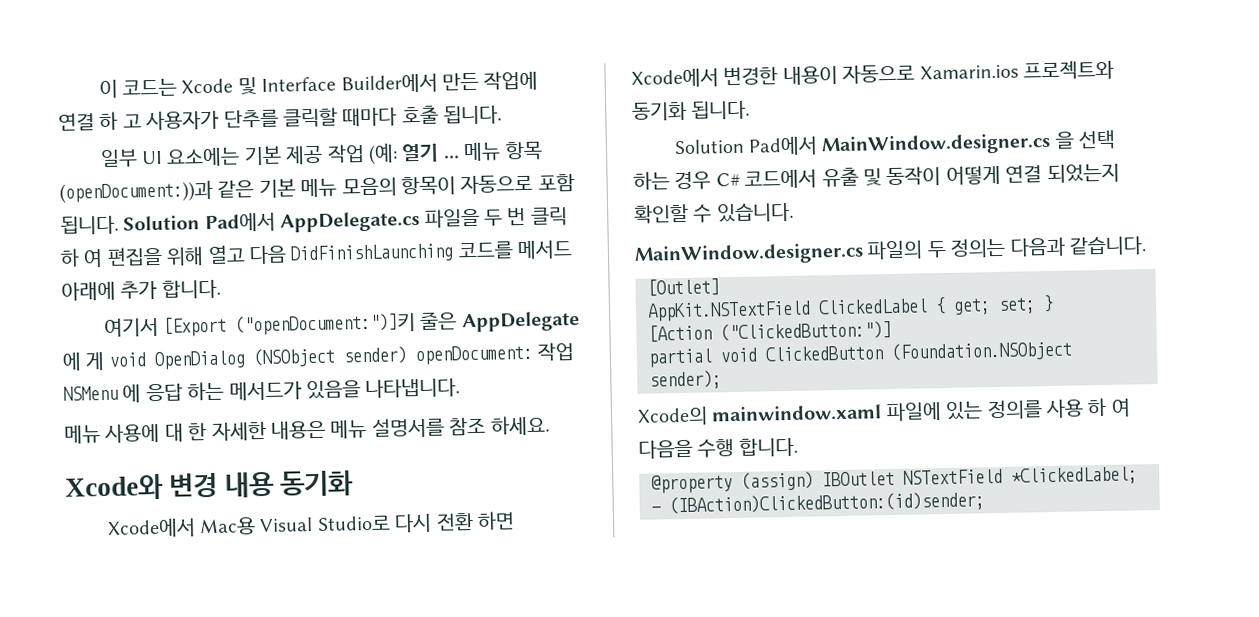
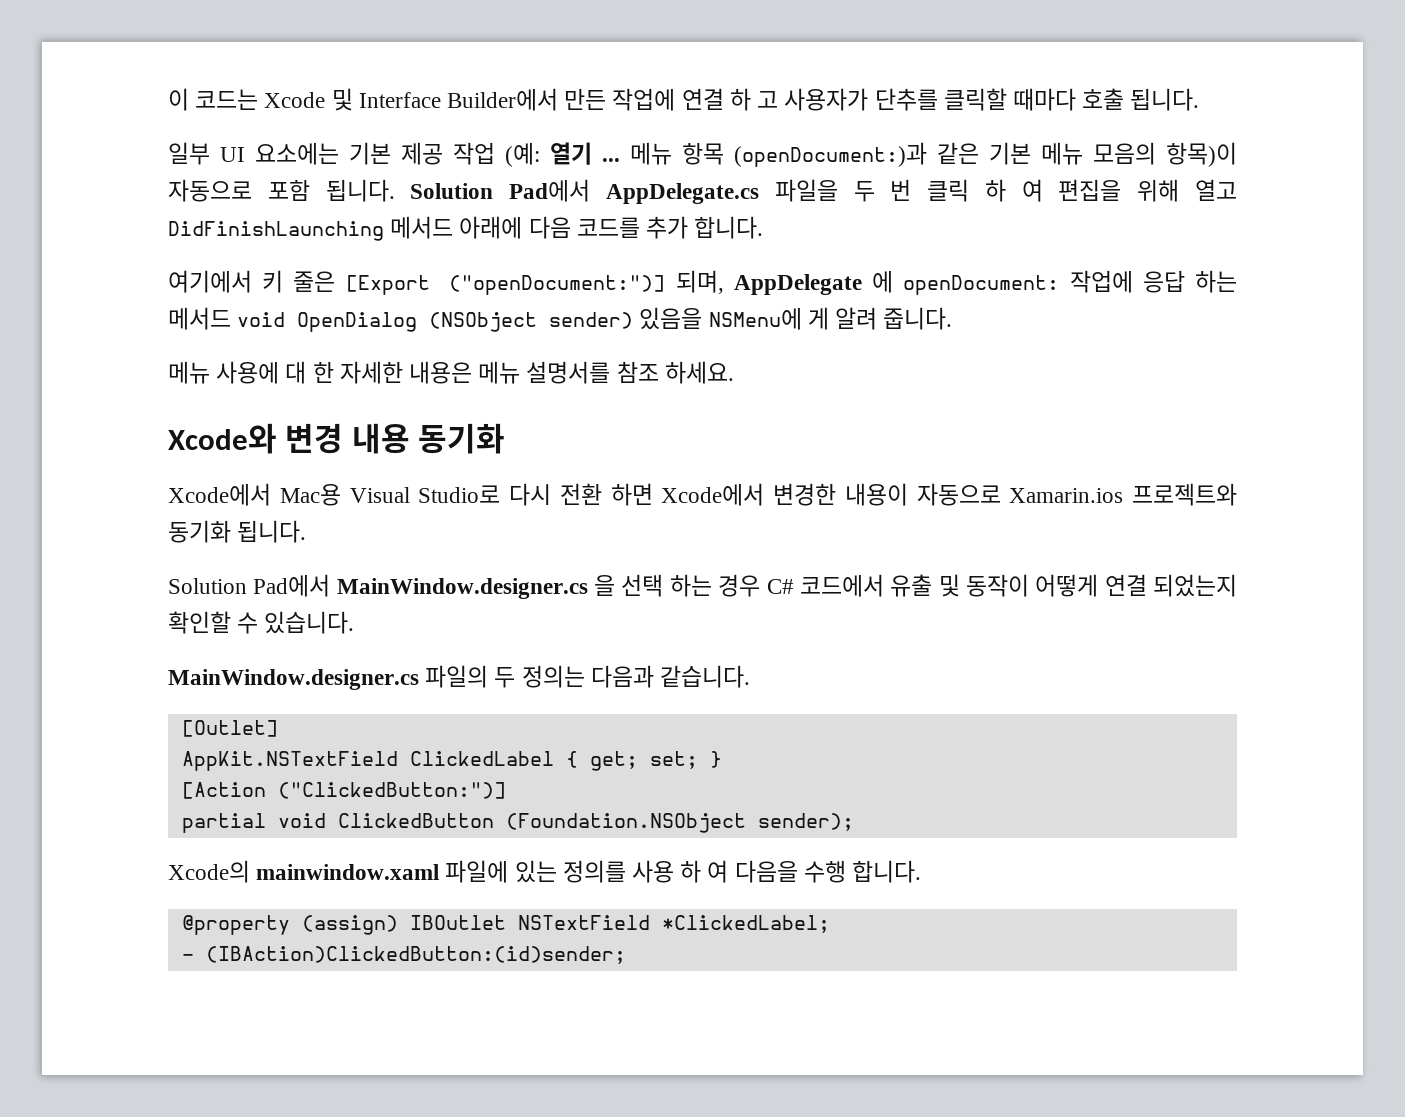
- 메뉴 항목 (openDocument:))과 같은 기본 메뉴 모음의 항목이 자동으로 포함 됩니다.
+ 메뉴 항목 (openDocument:)과 같은 기본 메뉴 모음의 항목)이 자동으로 포함 됩니다.
- Solution Pad에서 AppDelegate.cs 파일을 두 번 클릭 하 여 편집을 위해 열고 다음 DidFinishLaunching 코드를 메서드 아래에 추가 합니다.
- 여기서 [Export ("openDocument:")]키 줄은 AppDelegate 에 게 void OpenDialog (NSObject sender) openDocument: 작업 NSMenu 에 응답 하는 메서드가 있음을 나타냅니다.
+ Solution Pad에서 AppDelegate.cs 파일을 두 번 클릭 하 여 편집을 위해 열고 DidFinishLaunching 메서드 아래에 다음 코드를 추가 합니다.
+ 여기에서 키 줄은 [Export ("openDocument:")] 되며, AppDelegate 에 openDocument: 작업에 응답 하는 메서드 void OpenDialog (NSObject sender) 있음을 NSMenu에 게 알려 줍니다.

